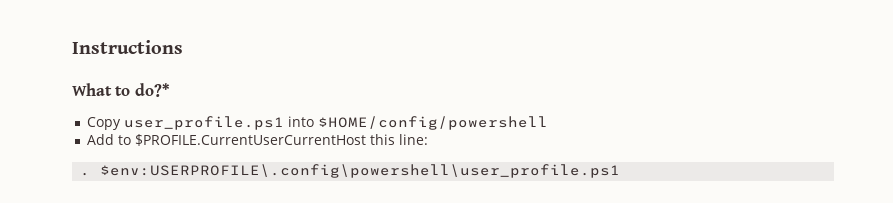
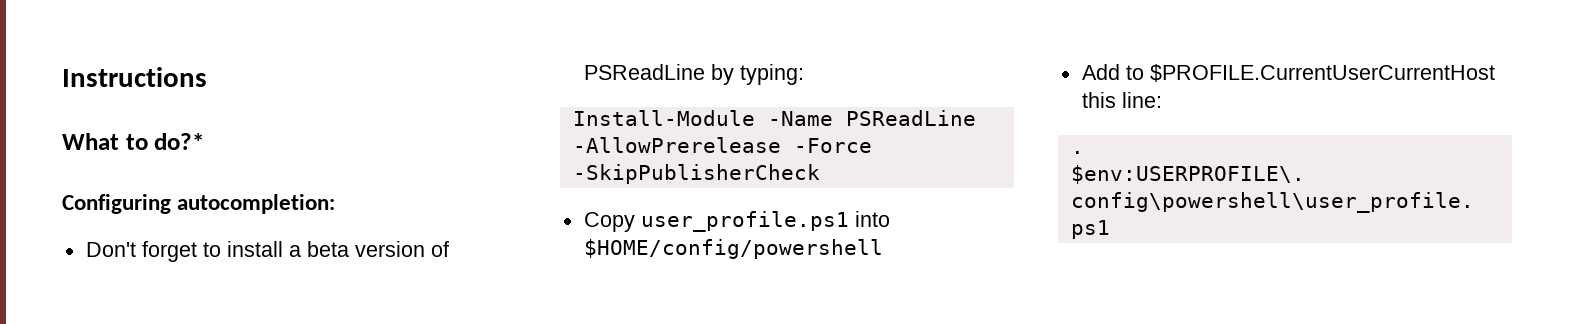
+ Configuring autocompletion:
+ Don't forget to install a beta version of PSReadLine by typing:
+ Install-Module -Name PSReadLine -AllowPrerelease -Force -SkipPublisherCheck

